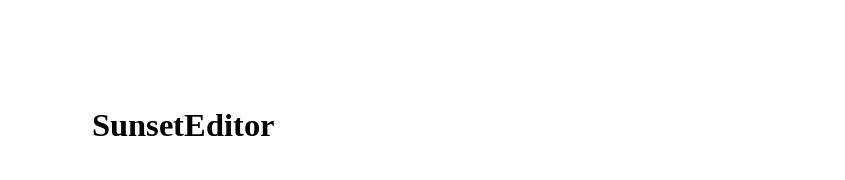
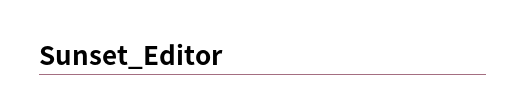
- SunsetEditor
+ Sunset_Editor

